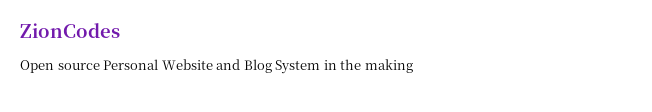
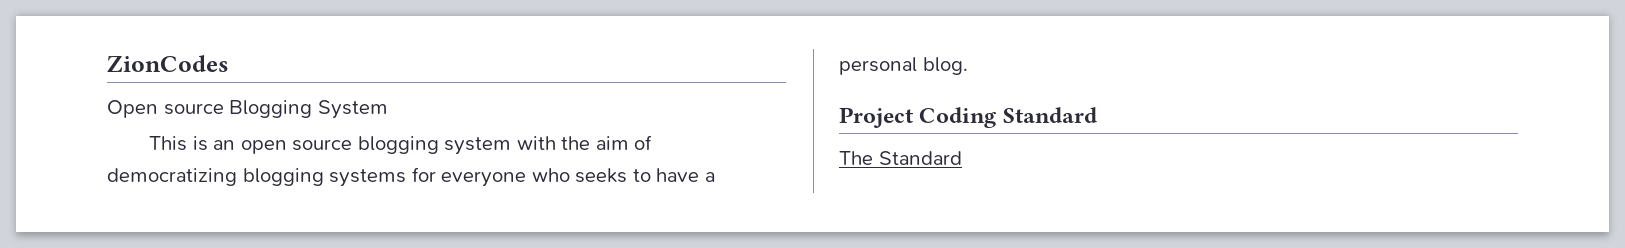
- Open source Personal Website and Blog System in the making
+ Open source Blogging System
+ This is an open source blogging system with the aim of democratizing blogging systems for everyone who seeks to have a personal blog.
+ Project Coding Standard
+ The Standard

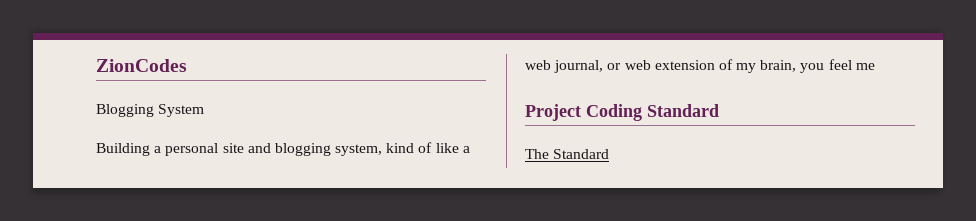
- Open source Blogging System
+ Blogging System
- This is an open source blogging system with the aim of democratizing blogging systems for everyone who seeks to have a personal blog.
+ Building a personal site and blogging system, kind of like a web journal, or web extension of my brain, you feel me

